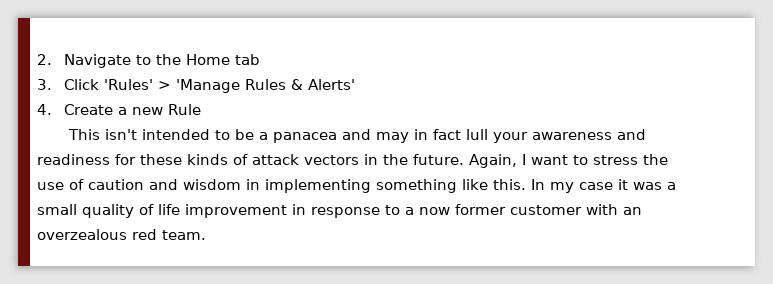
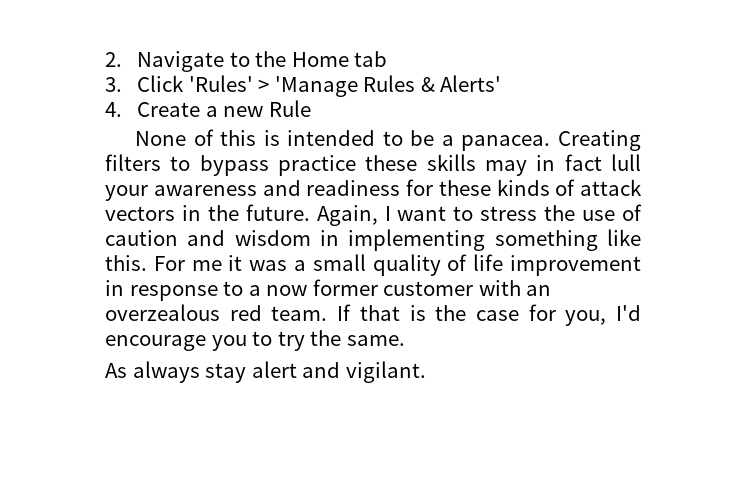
- This isn't intended to be a panacea and may in fact lull your awareness and readiness for these kinds of attack vectors in the future.
+ None of this is intended to be a panacea. Creating filters to bypass practice these skills may in fact lull your awareness and readiness for these kinds of attack vectors in the future.
- In my case it was a small quality of life improvement in response to a now former customer with an overzealous red team.
+ For me it was a small quality of life improvement in response to a now former customer with an overzealous red team.
+ If that is the case for you, I'd encourage you to try the same.
+ As always stay alert and vigilant.

